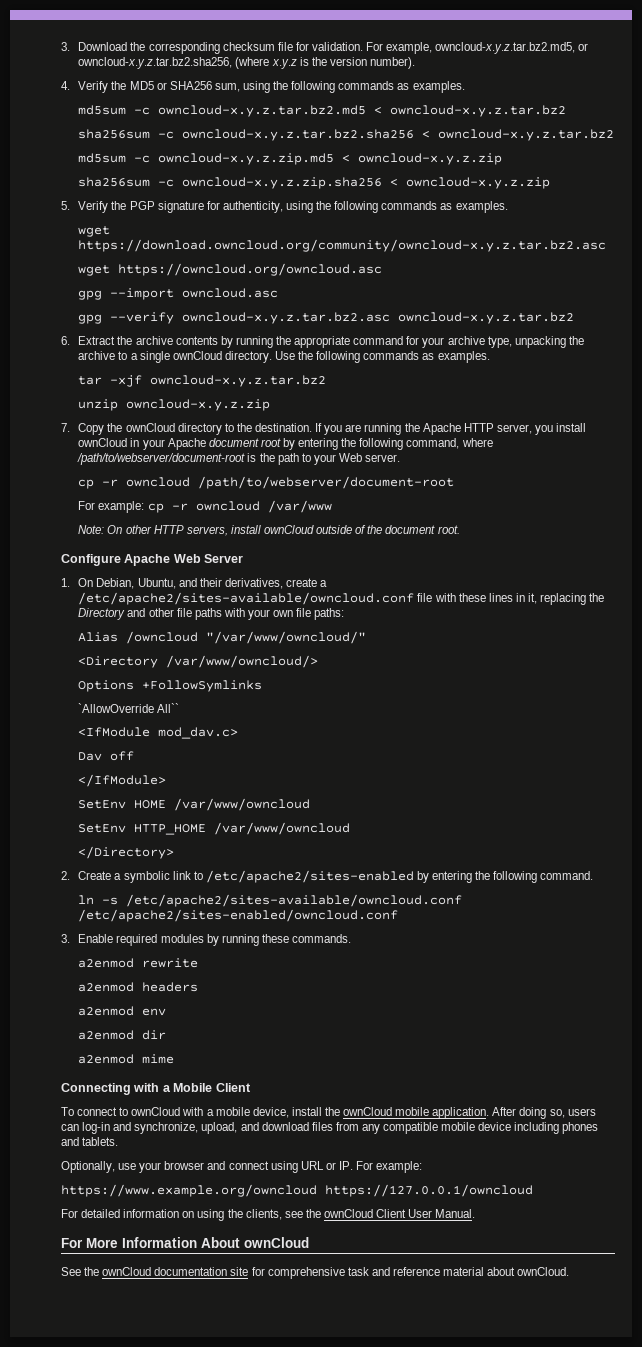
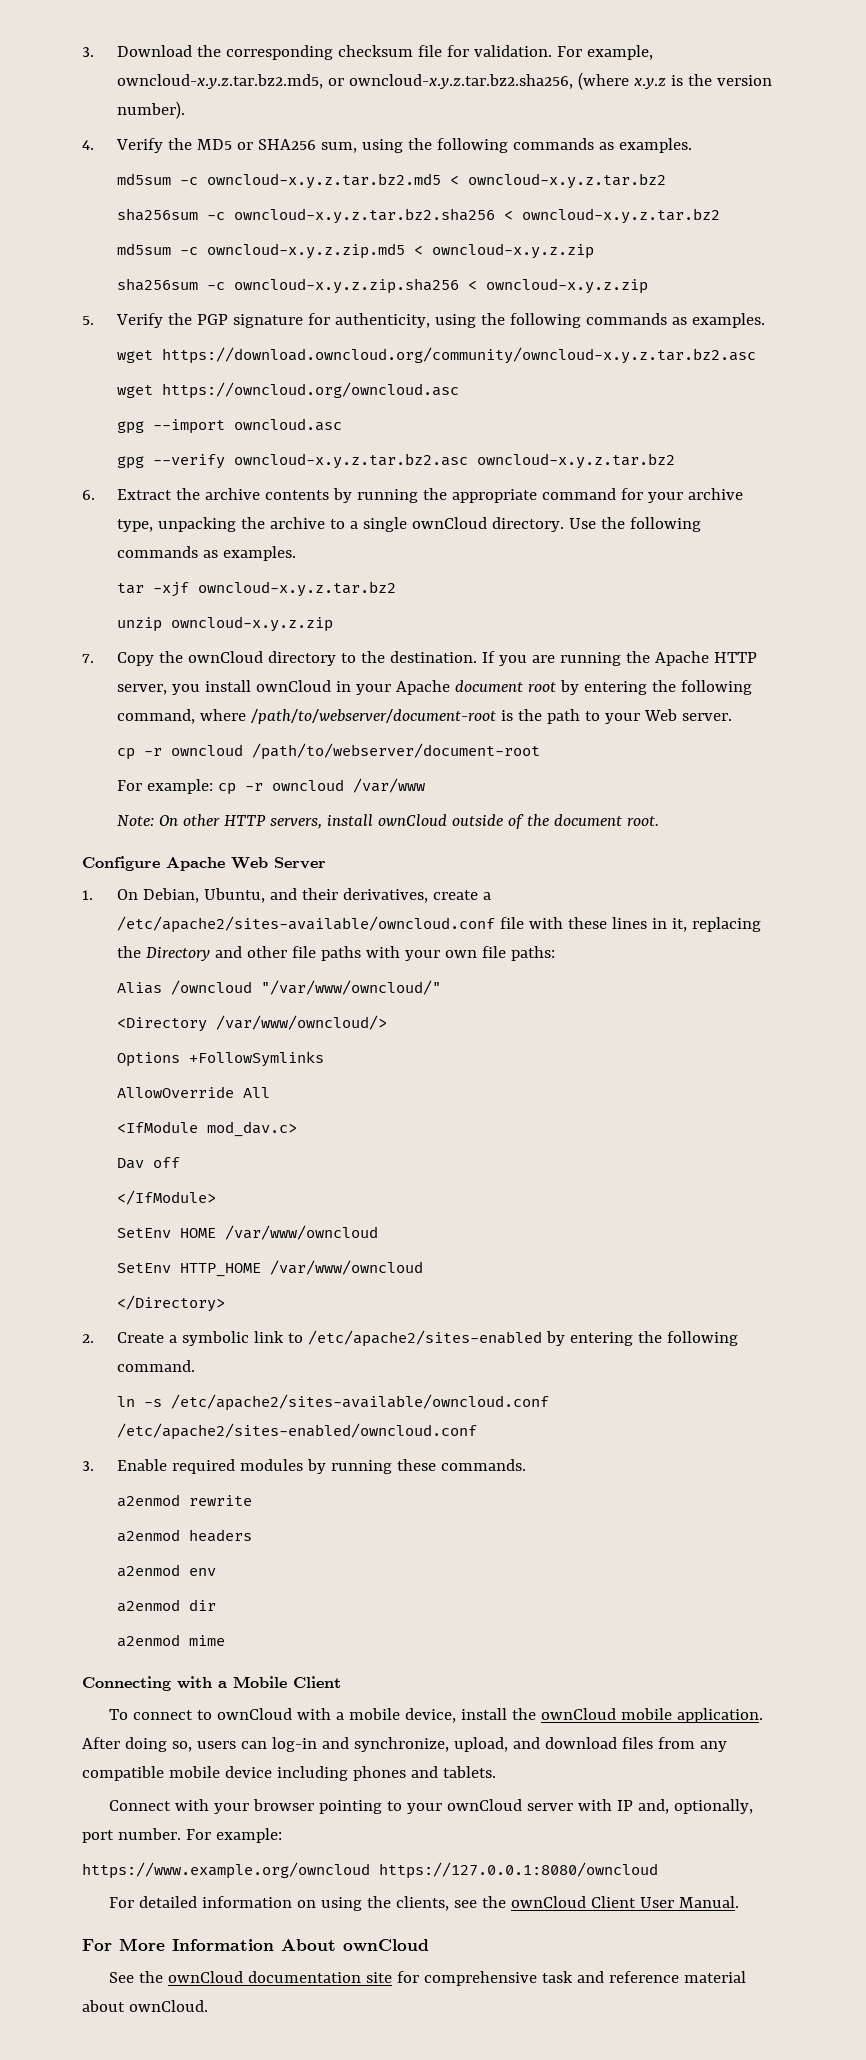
- `AllowOverride All``
+ AllowOverride All
- Optionally, use your browser and connect using URL or IP. For example:
+ Connect with your browser pointing to your ownCloud server with IP and, optionally, port number. For example:
- https://www.example.org/owncloud https://127.0.0.1/owncloud
+ https://www.example.org/owncloud https://127.0.0.1:8080/owncloud

